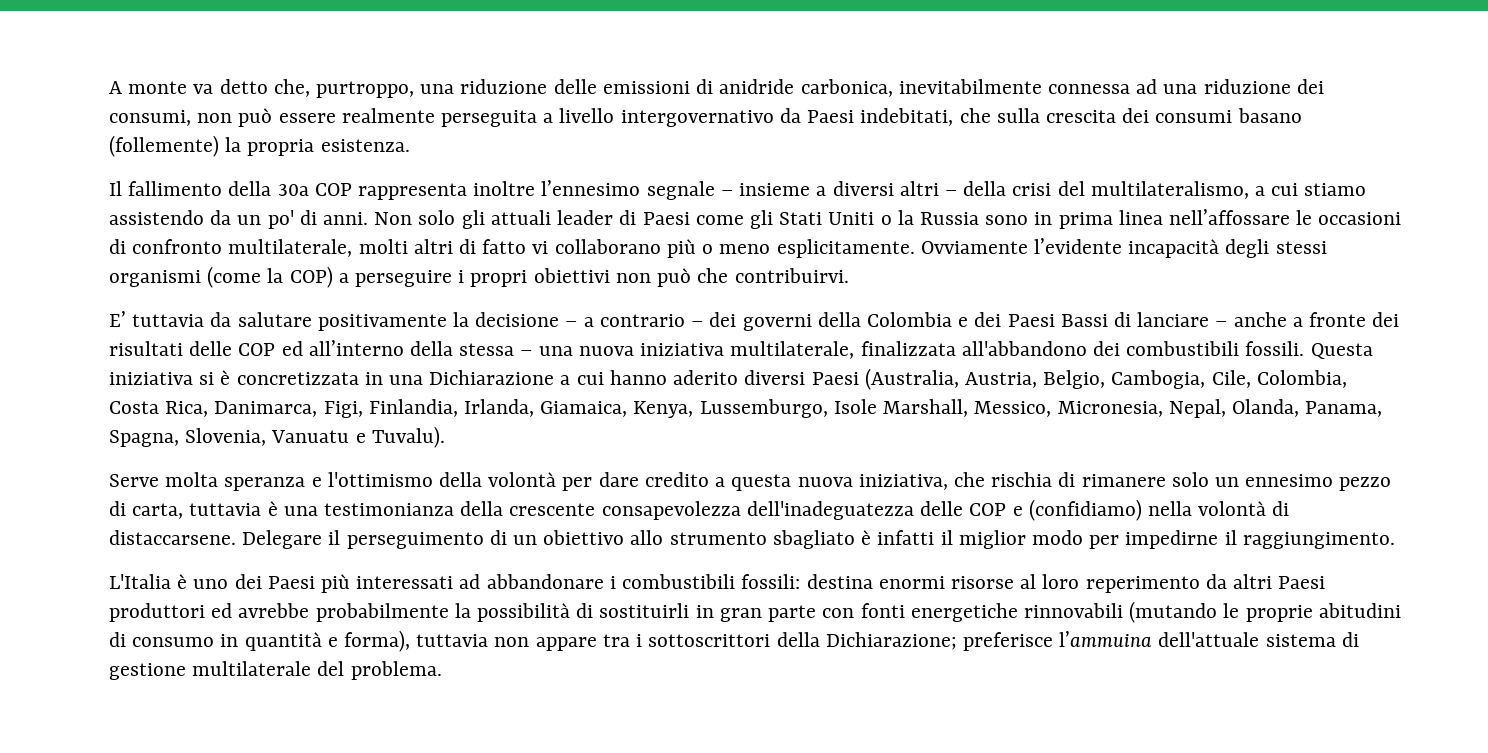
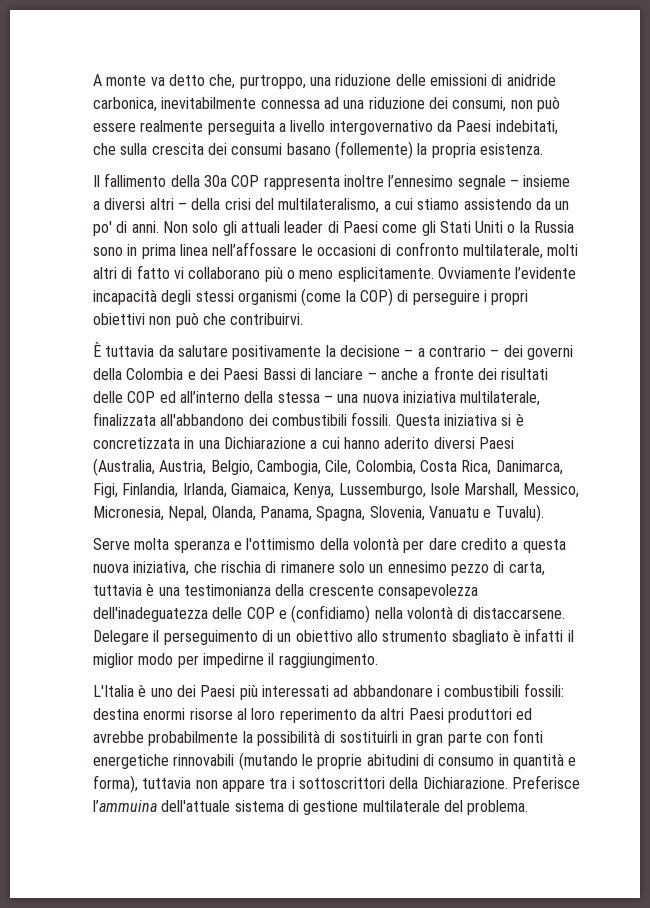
- Ovviamente l’evidente incapacità degli stessi organismi (come la COP) a perseguire i propri obiettivi non può che contribuirvi.
+ Ovviamente l’evidente incapacità degli stessi organismi (come la COP) di perseguire i propri obiettivi non può che contribuirvi.
- E’ tuttavia da salutare positivamente la decisione – a contrario – dei governi della Colombia e dei Paesi Bassi di lanciare – anche a fronte dei risultati delle COP ed all’interno della stessa – una nuova iniziativa multilaterale, finalizzata all'abbandono dei combustibili fossili.
+ È tuttavia da salutare positivamente la decisione – a contrario – dei governi della Colombia e dei Paesi Bassi di lanciare – anche a fronte dei risultati delle COP ed all’interno della stessa – una nuova iniziativa multilaterale, finalizzata all'abbandono dei combustibili fossili.
- destina enormi risorse al loro reperimento da altri Paesi produttori ed avrebbe probabilmente la possibilità di sostituirli in gran parte con fonti energetiche rinnovabili (mutando le proprie abitudini di consumo in quantità e forma), tuttavia non appare tra i sottoscrittori della Dichiarazione; preferisce l’ammuina dell'attuale sistema di gestione multilaterale del problema.
+ destina enormi risorse al loro reperimento da altri Paesi produttori ed avrebbe probabilmente la possibilità di sostituirli in gran parte con fonti energetiche rinnovabili (mutando le proprie abitudini di consumo in quantità e forma), tuttavia non appare tra i sottoscrittori della Dichiarazione. Preferisce l’ammuina dell'attuale sistema di gestione multilaterale del problema.

